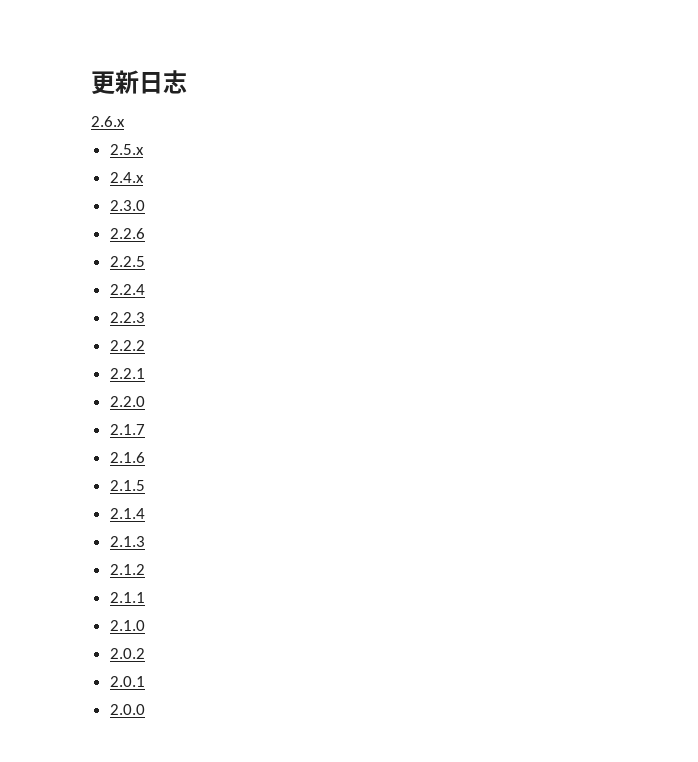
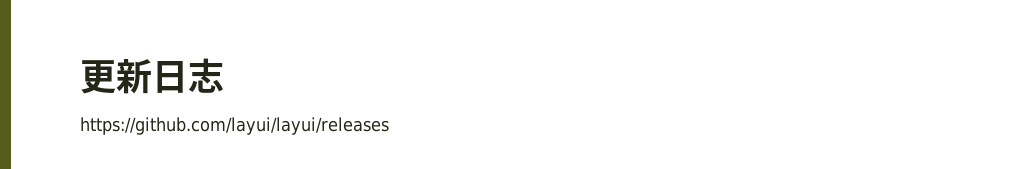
- 2.6.x
- 2.5.x
- 2.4.x
- 2.3.0
- 2.2.6
- 2.2.5
- 2.2.4
- 2.2.3
- 2.2.2
- 2.2.1
- 2.2.0
- 2.1.7
- 2.1.6
- 2.1.5
- 2.1.4
- 2.1.3
- 2.1.2
- 2.1.1
- 2.1.0
- 2.0.2
- 2.0.1
- 2.0.0
+ https://github.com/layui/layui/releases

